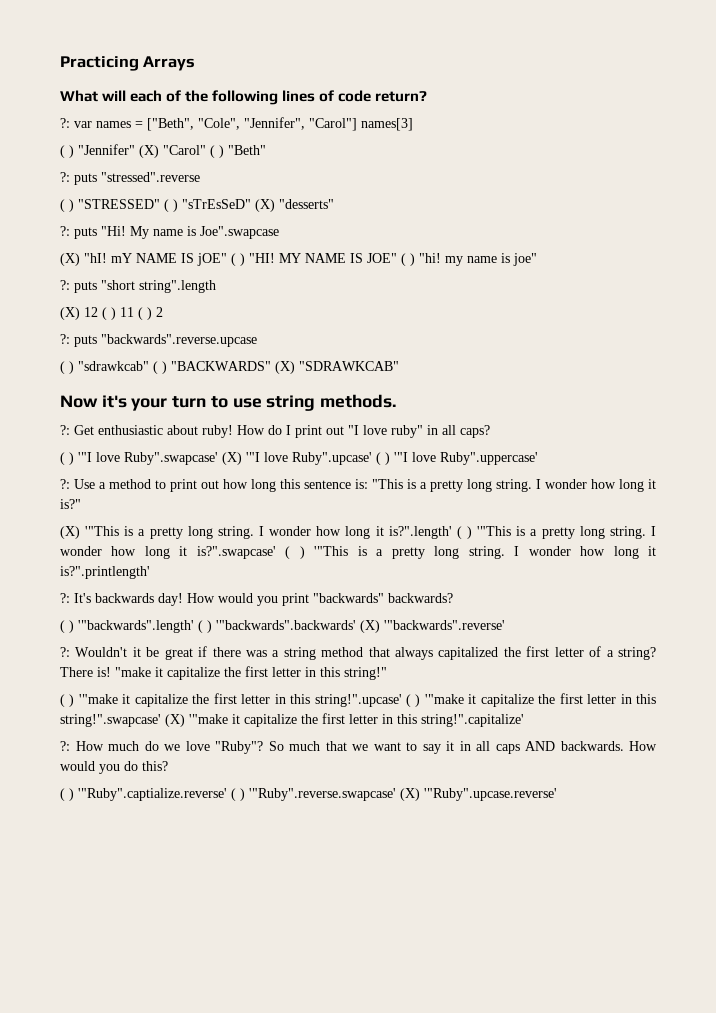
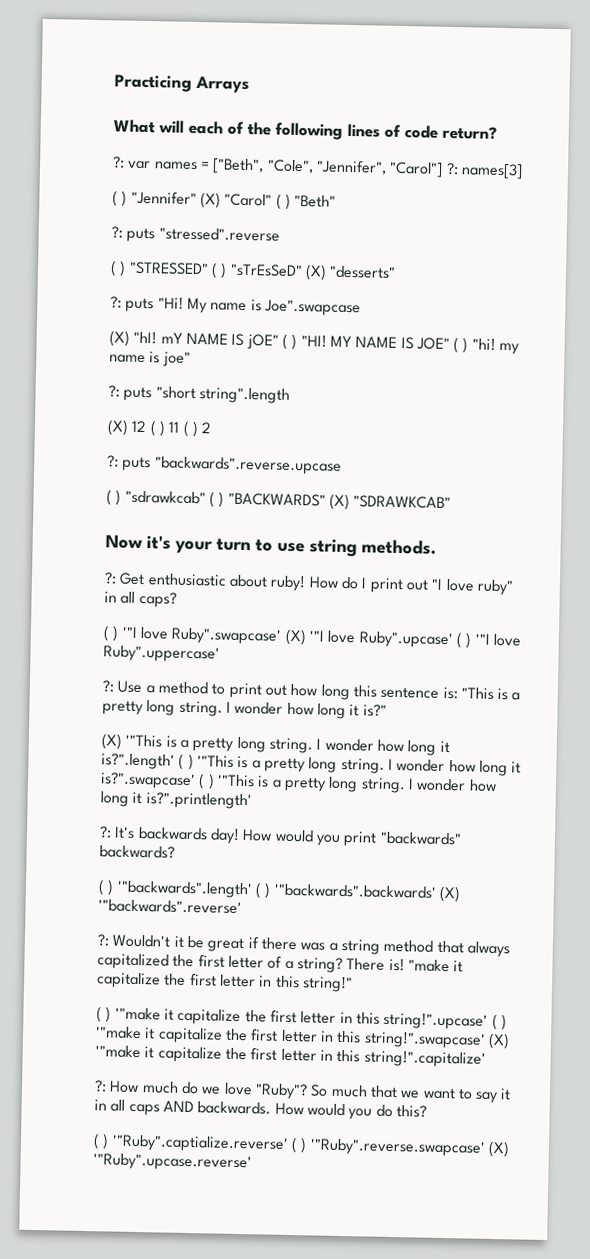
- ?: var names = ["Beth", "Cole", "Jennifer", "Carol"] names[3]
+ ?: var names = ["Beth", "Cole", "Jennifer", "Carol"] ?: names[3]

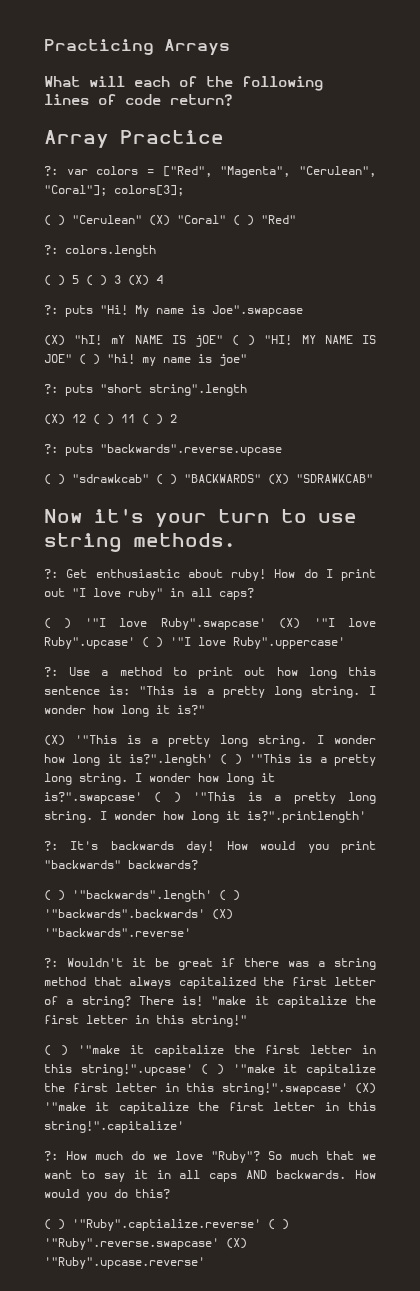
+ Array Practice
- ?: var names = ["Beth", "Cole", "Jennifer", "Carol"] ?: names[3]
- ( ) "Jennifer" (X) "Carol" ( ) "Beth"
- ?: puts "stressed".reverse
- ( ) "STRESSED" ( ) "sTrEsSeD" (X) "desserts"
+ ?: var colors = ["Red", "Magenta", "Cerulean", "Coral"]; colors[3];
+ ( ) "Cerulean" (X) "Coral" ( ) "Red"
+ ?: colors.length
+ ( ) 5 ( ) 3 (X) 4

